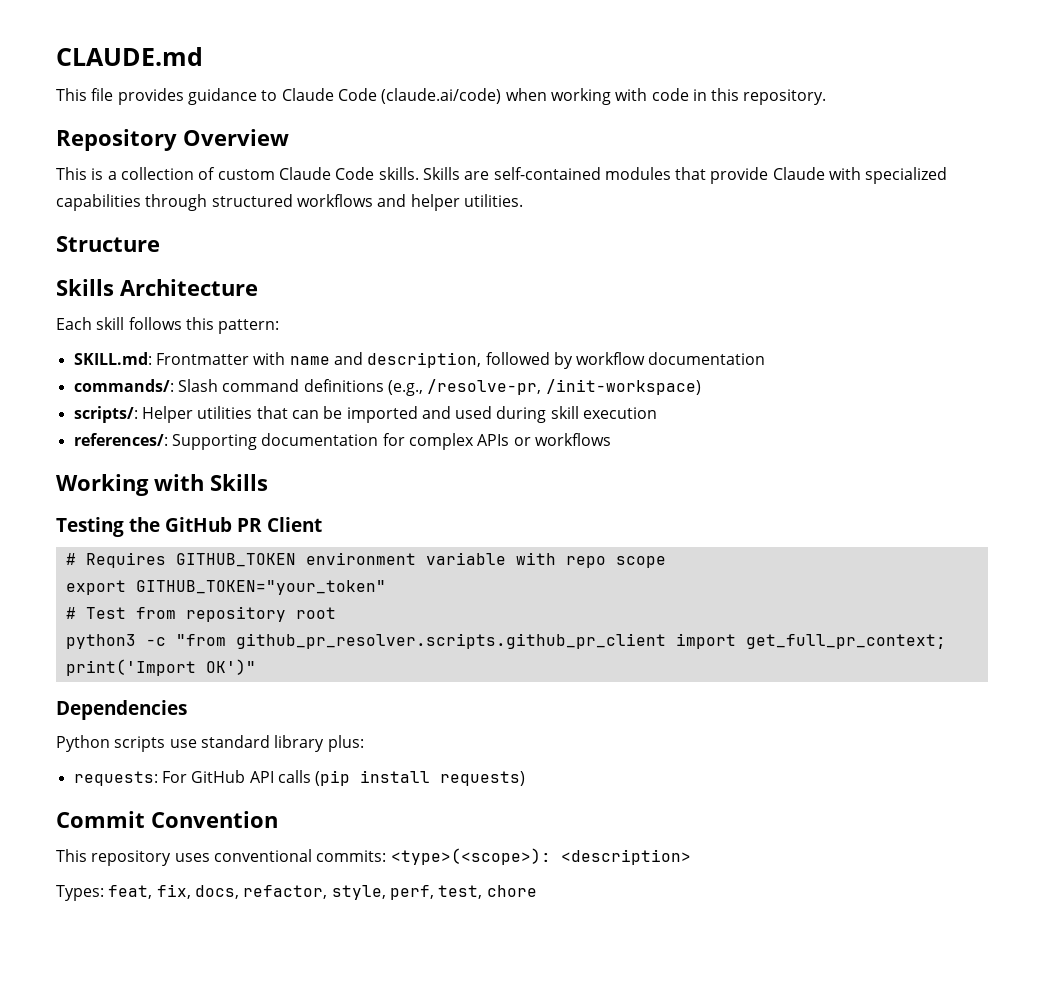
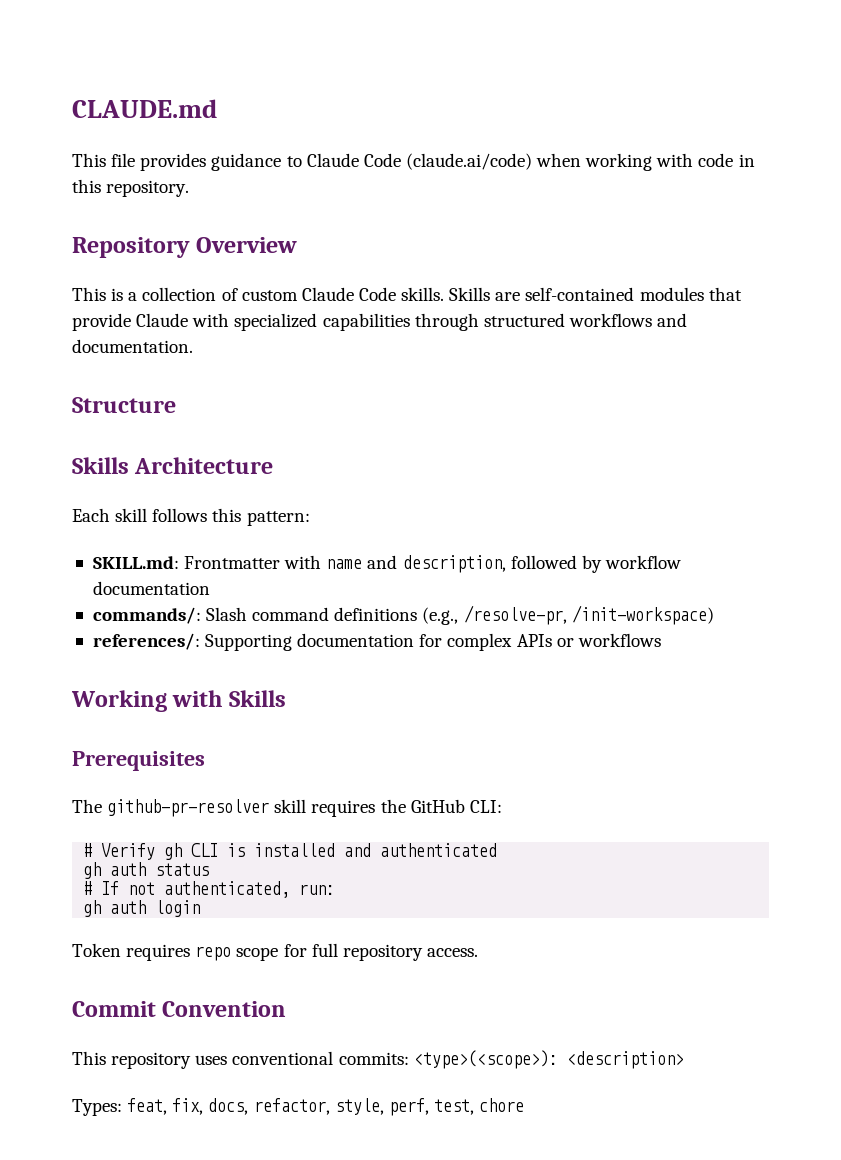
- Skills are self-contained modules that provide Claude with specialized capabilities through structured workflows and helper utilities.
+ Skills are self-contained modules that provide Claude with specialized capabilities through structured workflows and documentation.
- scripts/: Helper utilities that can be imported and used during skill execution
- Testing the GitHub PR Client
- # Requires GITHUB_TOKEN environment variable with repo scope
- export GITHUB_TOKEN="your_token"
- # Test from repository root
- python3 -c "from github_pr_resolver.scripts.github_pr_client import get_full_pr_context; print('Import OK')"
- Dependencies
- Python scripts use standard library plus:
- requests: For GitHub API calls (pip install requests)
+ Prerequisites
+ The github-pr-resolver skill requires the GitHub CLI:
+ # Verify gh CLI is installed and authenticated
+ gh auth status
+ # If not authenticated, run:
+ gh auth login
+ Token requires repo scope for full repository access.

